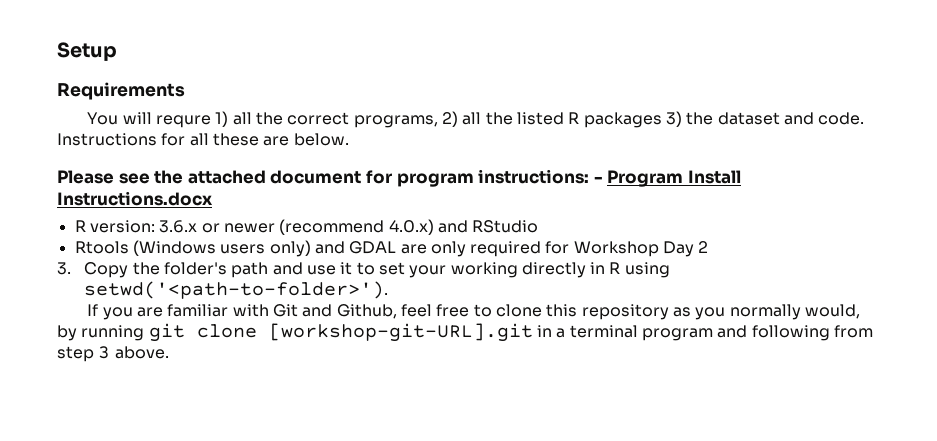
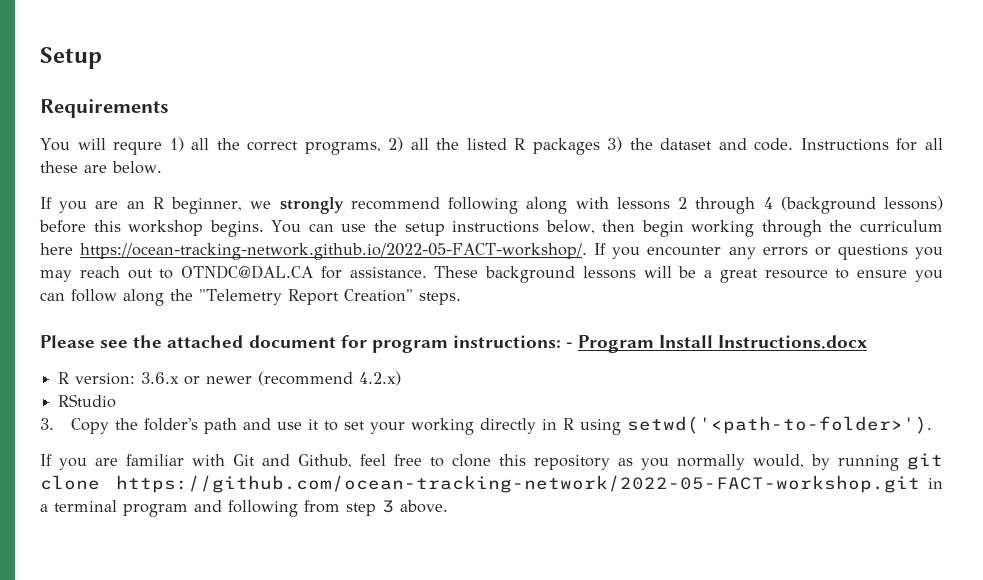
+ If you are an R beginner, we strongly recommend following along with lessons 2 through 4 (background lessons) before this workshop begins. You can use the setup instructions below, then begin working through the curriculum here https://ocean-tracking-network.github.io/2022-05-FACT-workshop/. If you encounter any errors or questions you may reach out to OTNDC@DAL.CA for assistance. These background lessons will be a great resource to ensure you can follow along the "Telemetry Report Creation" steps.
- R version: 3.6.x or newer (recommend 4.0.x) and RStudio
+ R version: 3.6.x or newer (recommend 4.2.x)
+ RStudio
- Rtools (Windows users only) and GDAL are only required for Workshop Day 2
- If you are familiar with Git and Github, feel free to clone this repository as you normally would, by running git clone [workshop-git-URL].git in a terminal program and following from step 3 above.
+ If you are familiar with Git and Github, feel free to clone this repository as you normally would, by running git clone https://github.com/ocean-tracking-network/2022-05-FACT-workshop.git in a terminal program and following from step 3 above.

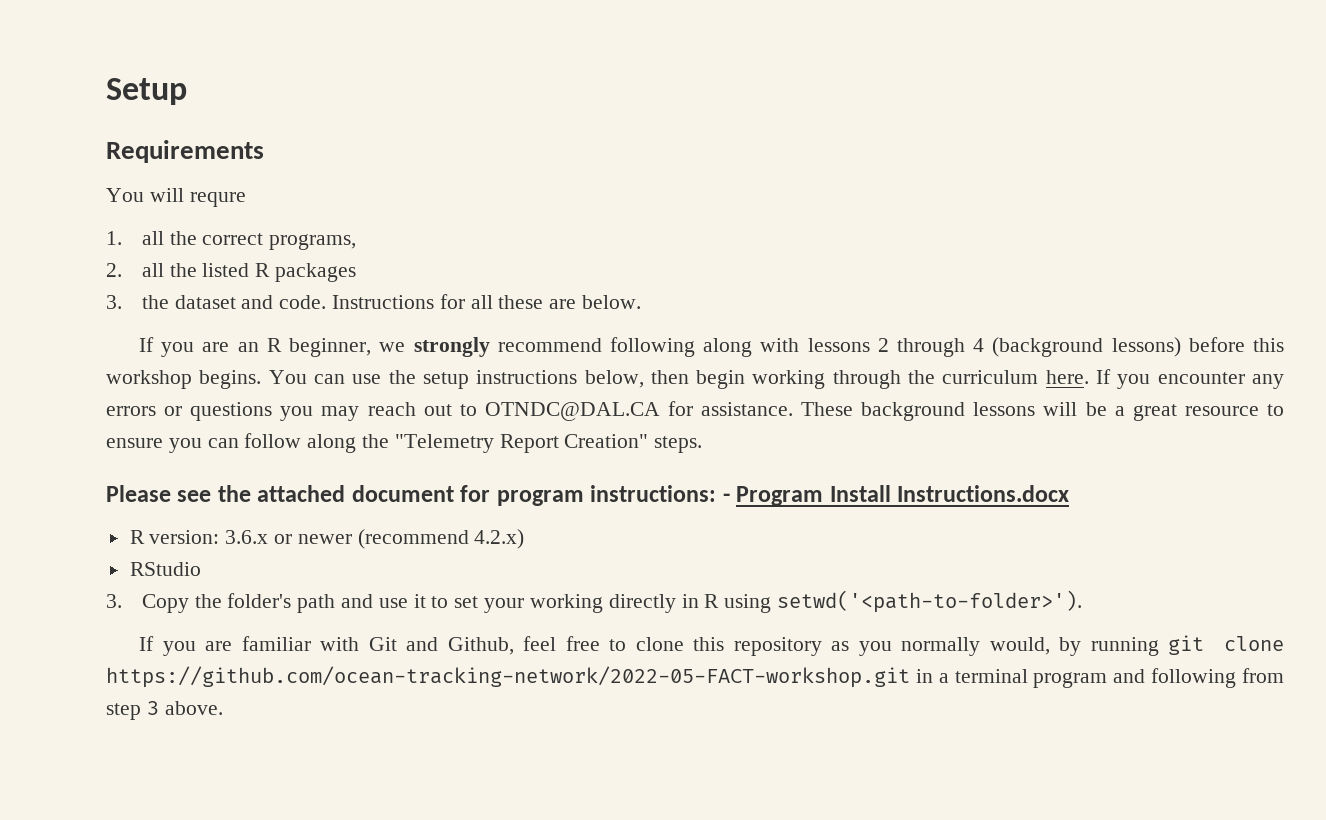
- You will requre 1) all the correct programs, 2) all the listed R packages 3) the dataset and code.
+ You will requre
+ 1. all the correct programs,
+ 2. all the listed R packages
+ 3. the dataset and code.
- You can use the setup instructions below, then begin working through the curriculum here https://ocean-tracking-network.github.io/2022-05-FACT-workshop/. If you encounter any errors or questions you may reach out to OTNDC@DAL.CA for assistance.
+ You can use the setup instructions below, then begin working through the curriculum here. If you encounter any errors or questions you may reach out to OTNDC@DAL.CA for assistance.

